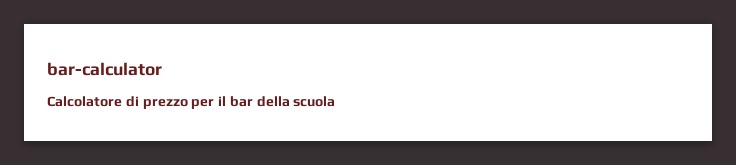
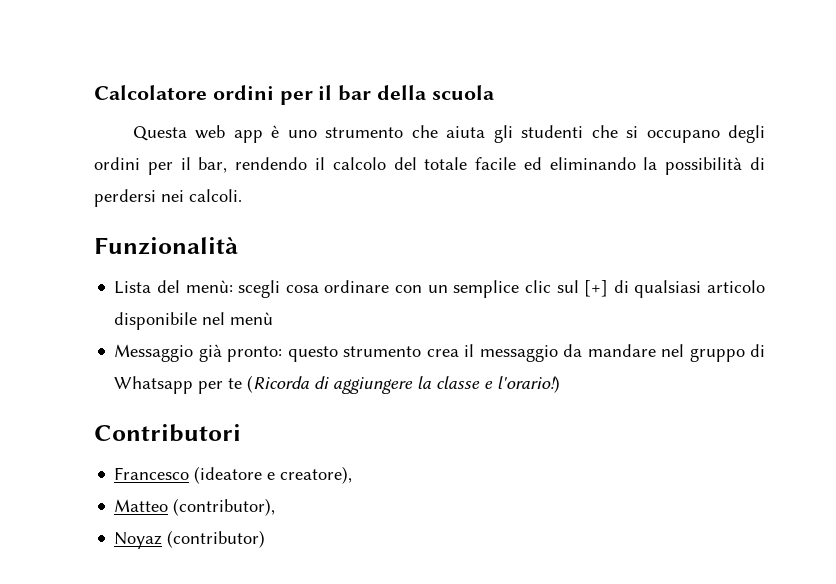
- bar-calculator
- Calcolatore di prezzo per il bar della scuola
+ Calcolatore ordini per il bar della scuola
+ Questa web app è uno strumento che aiuta gli studenti che si occupano degli ordini per il bar, rendendo il calcolo del totale facile ed eliminando la possibilità di perdersi nei calcoli.
+ Funzionalità
+ Lista del menù: scegli cosa ordinare con un semplice clic sul [+] di qualsiasi articolo disponibile nel menù
+ Messaggio già pronto: questo strumento crea il messaggio da mandare nel gruppo di Whatsapp per te (Ricorda di aggiungere la classe e l'orario!)
+ Contributori
+ Francesco (ideatore e creatore),
+ Matteo (contributor),
+ Noyaz (contributor)

